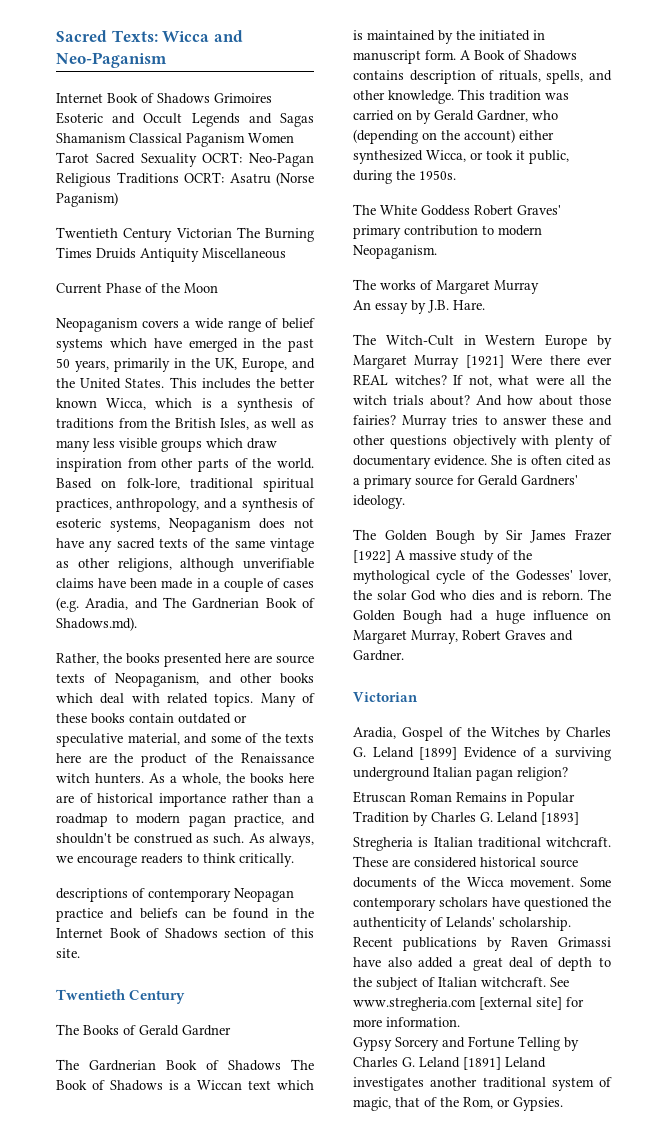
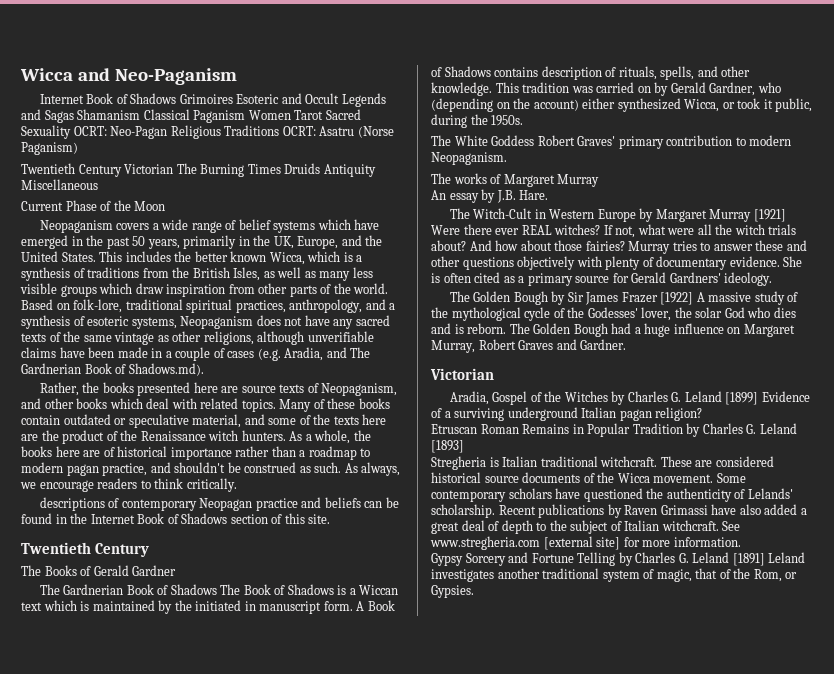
- Sacred Texts: Wicca and Neo-Paganism
+ Wicca and Neo-Paganism

